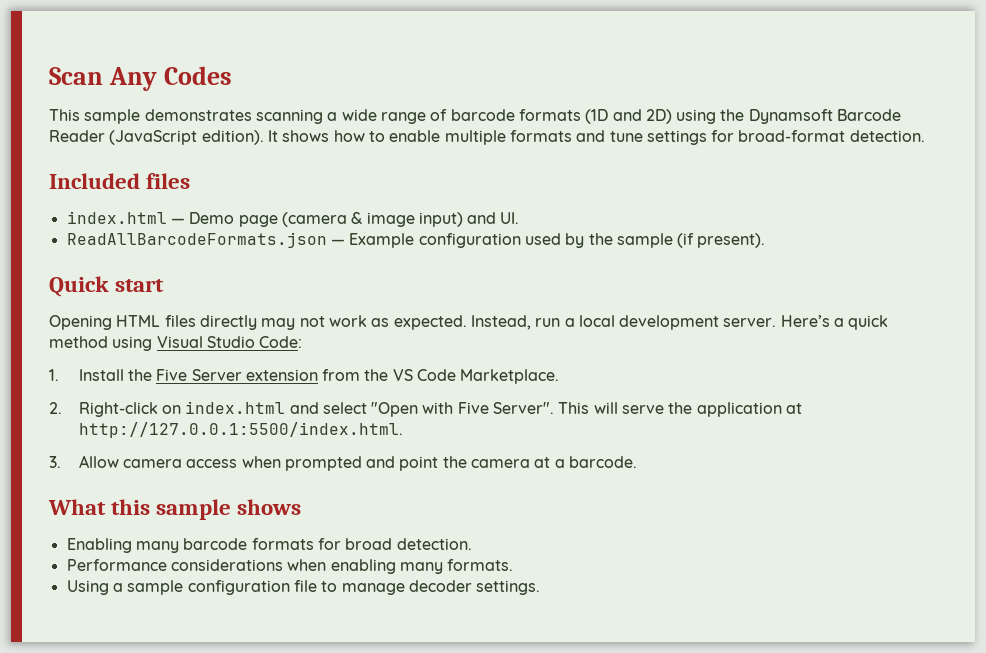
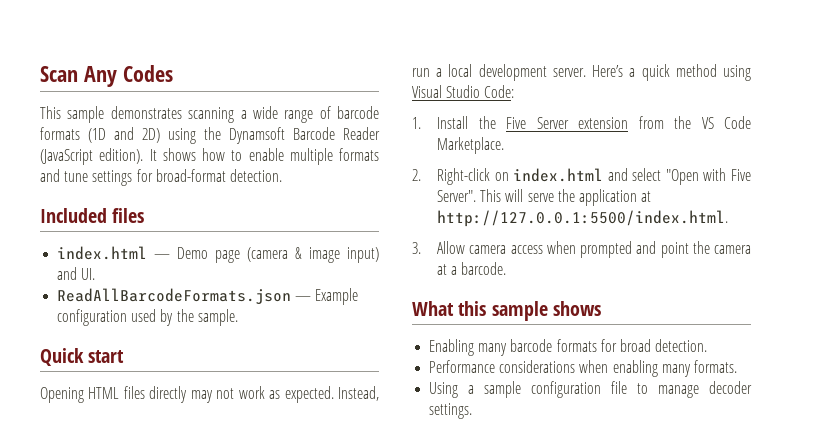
- ReadAllBarcodeFormats.json — Example configuration used by the sample (if present).
+ ReadAllBarcodeFormats.json — Example configuration used by the sample.

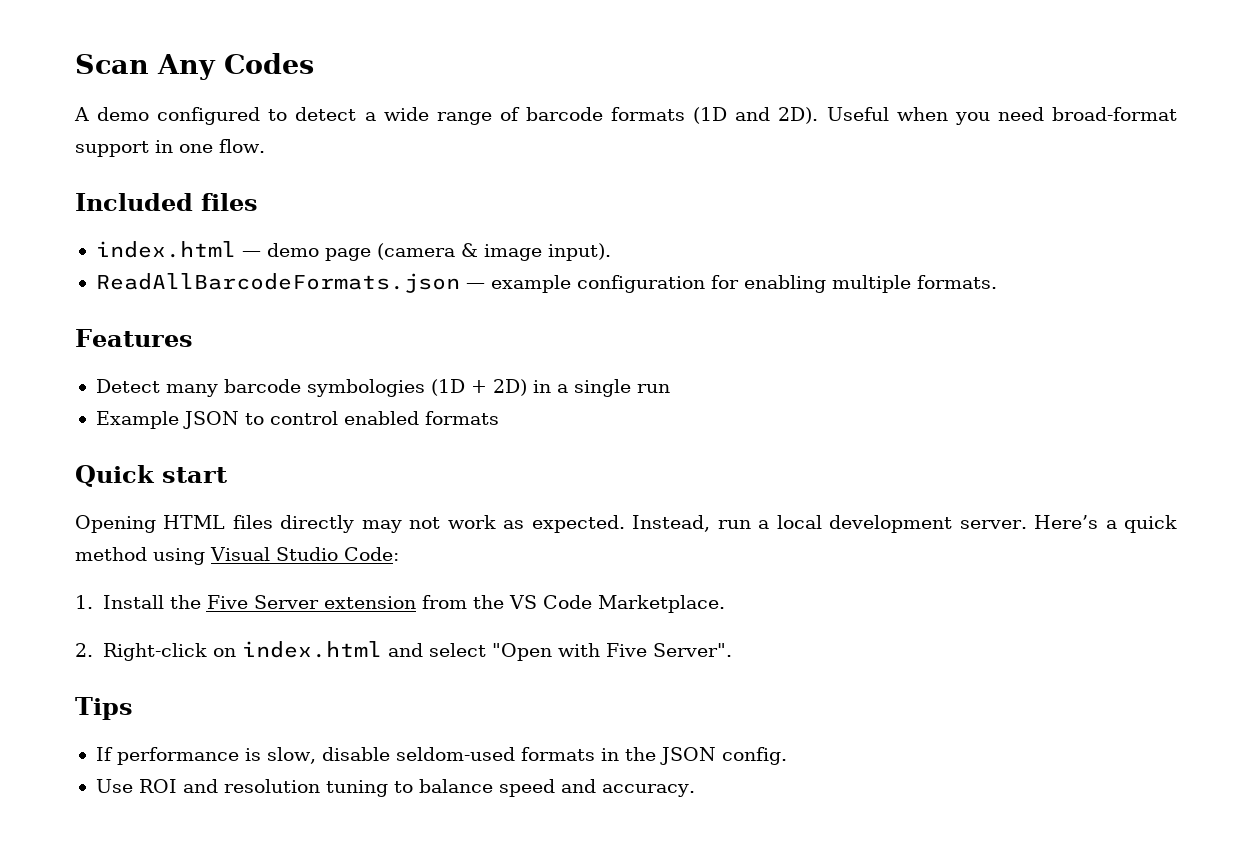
- This sample demonstrates scanning a wide range of barcode formats (1D and 2D) using the Dynamsoft Barcode Reader (JavaScript edition). It shows how to enable multiple formats and tune settings for broad-format detection.
+ A demo configured to detect a wide range of barcode formats (1D and 2D). Useful when you need broad-format support in one flow.
- index.html — Demo page (camera & image input) and UI.
+ index.html — demo page (camera & image input).
- ReadAllBarcodeFormats.json — Example configuration used by the sample.
+ ReadAllBarcodeFormats.json — example configuration for enabling multiple formats.
+ Features
+ Detect many barcode symbologies (1D + 2D) in a single run
+ Example JSON to control enabled formats
- 2. Right-click on index.html and select "Open with Five Server". This will serve the application at http://127.0.0.1:5500/index.html.
- 3. Allow camera access when prompted and point the camera at a barcode.
- What this sample shows
- Enabling many barcode formats for broad detection.
- Performance considerations when enabling many formats.
- Using a sample configuration file to manage decoder settings.
+ 2. Right-click on index.html and select "Open with Five Server".
+ Tips
+ If performance is slow, disable seldom-used formats in the JSON config.
+ Use ROI and resolution tuning to balance speed and accuracy.

